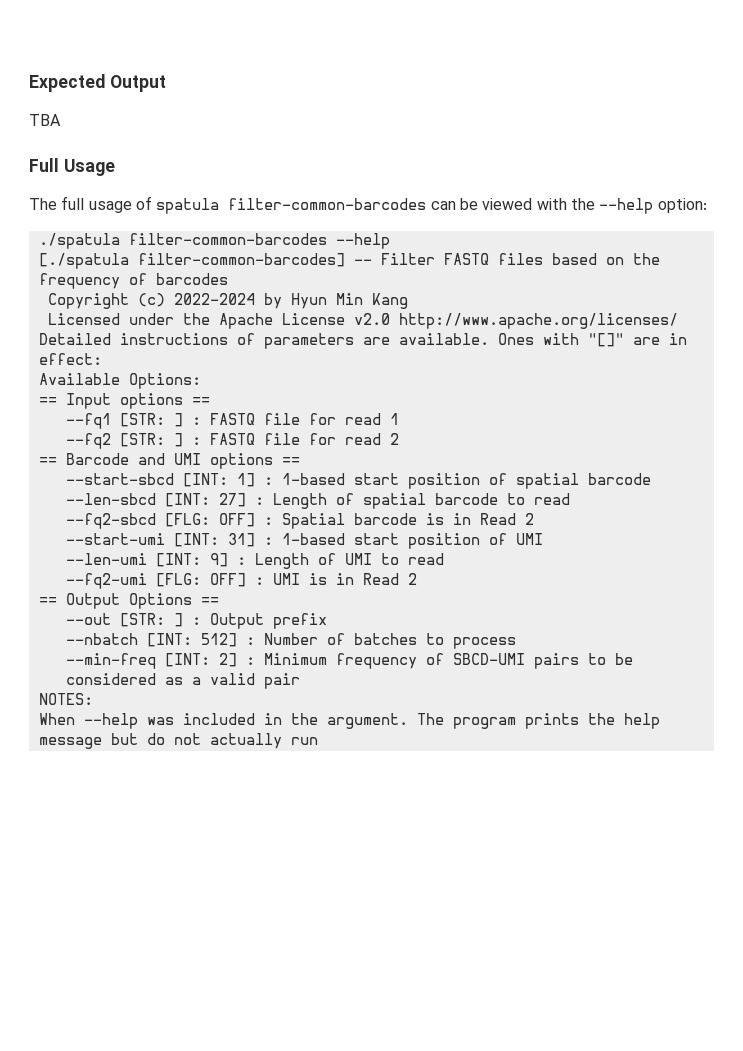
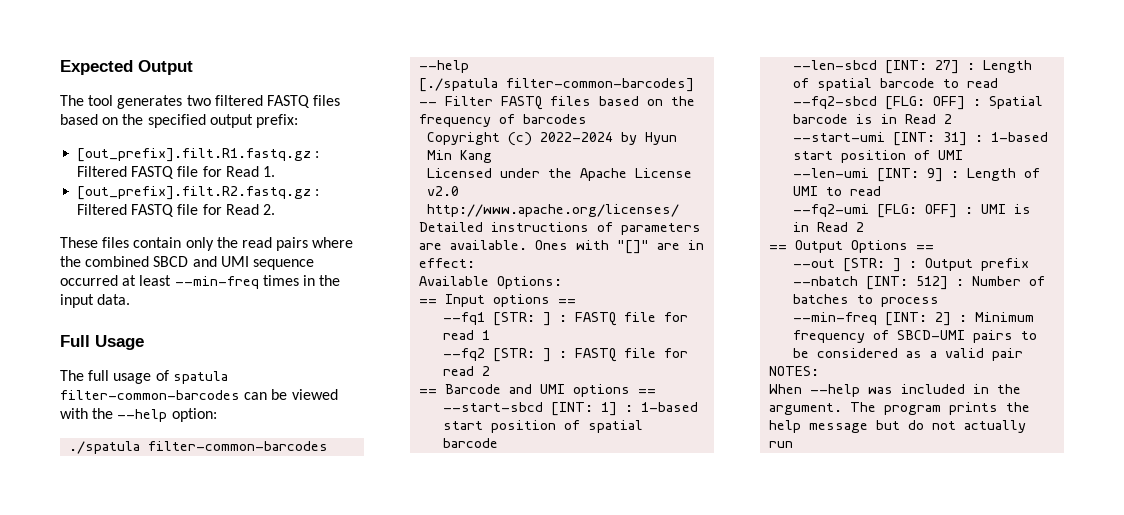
- TBA
+ The tool generates two filtered FASTQ files based on the specified output prefix:
+ [out_prefix].filt.R1.fastq.gz : Filtered FASTQ file for Read 1.
+ [out_prefix].filt.R2.fastq.gz : Filtered FASTQ file for Read 2.
+ These files contain only the read pairs where the combined SBCD and UMI sequence occurred at least --min-freq times in the input data.

